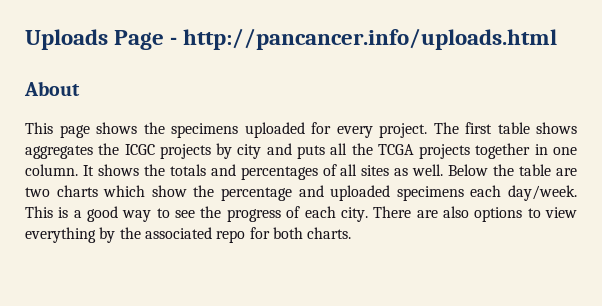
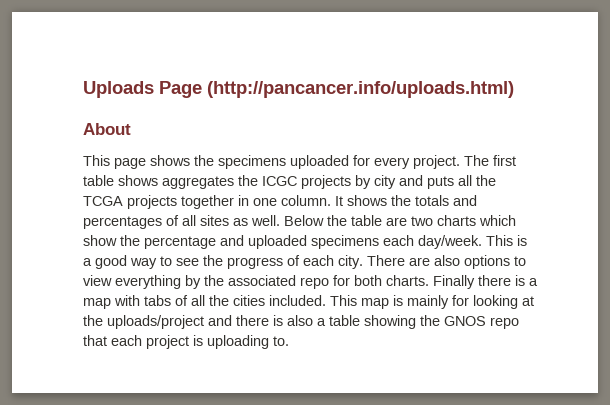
- Uploads Page - http://pancancer.info/uploads.html
+ Uploads Page (http://pancancer.info/uploads.html)
+ Finally there is a map with tabs of all the cities included. This map is mainly for looking at the uploads/project and there is also a table showing the GNOS repo that each project is uploading to.

